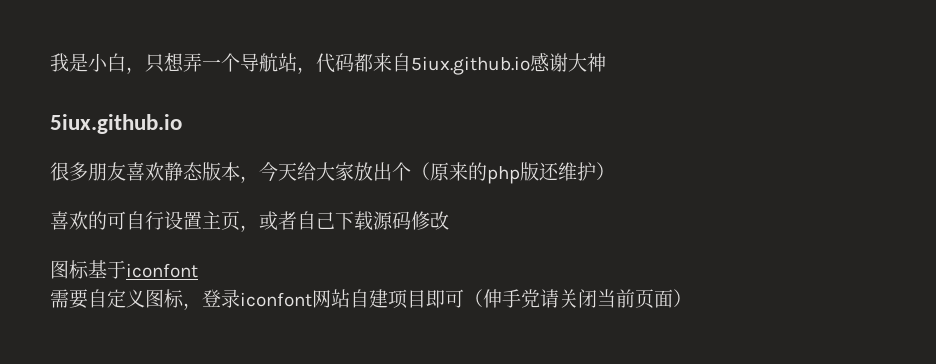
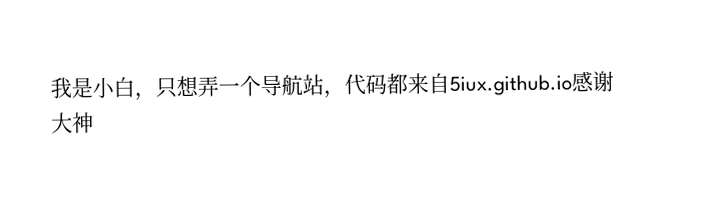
  我是小白，只想弄一个导航站，代码都来自5iux.github.io感谢大神
- 5iux.github.io
- 很多朋友喜欢静态版本，今天给大家放出个（原来的php版还维护）
- 喜欢的可自行设置主页，或者自己下载源码修改
- 图标基于iconfont
- 需要自定义图标，登录iconfont网站自建项目即可（伸手党请关闭当前页面）

